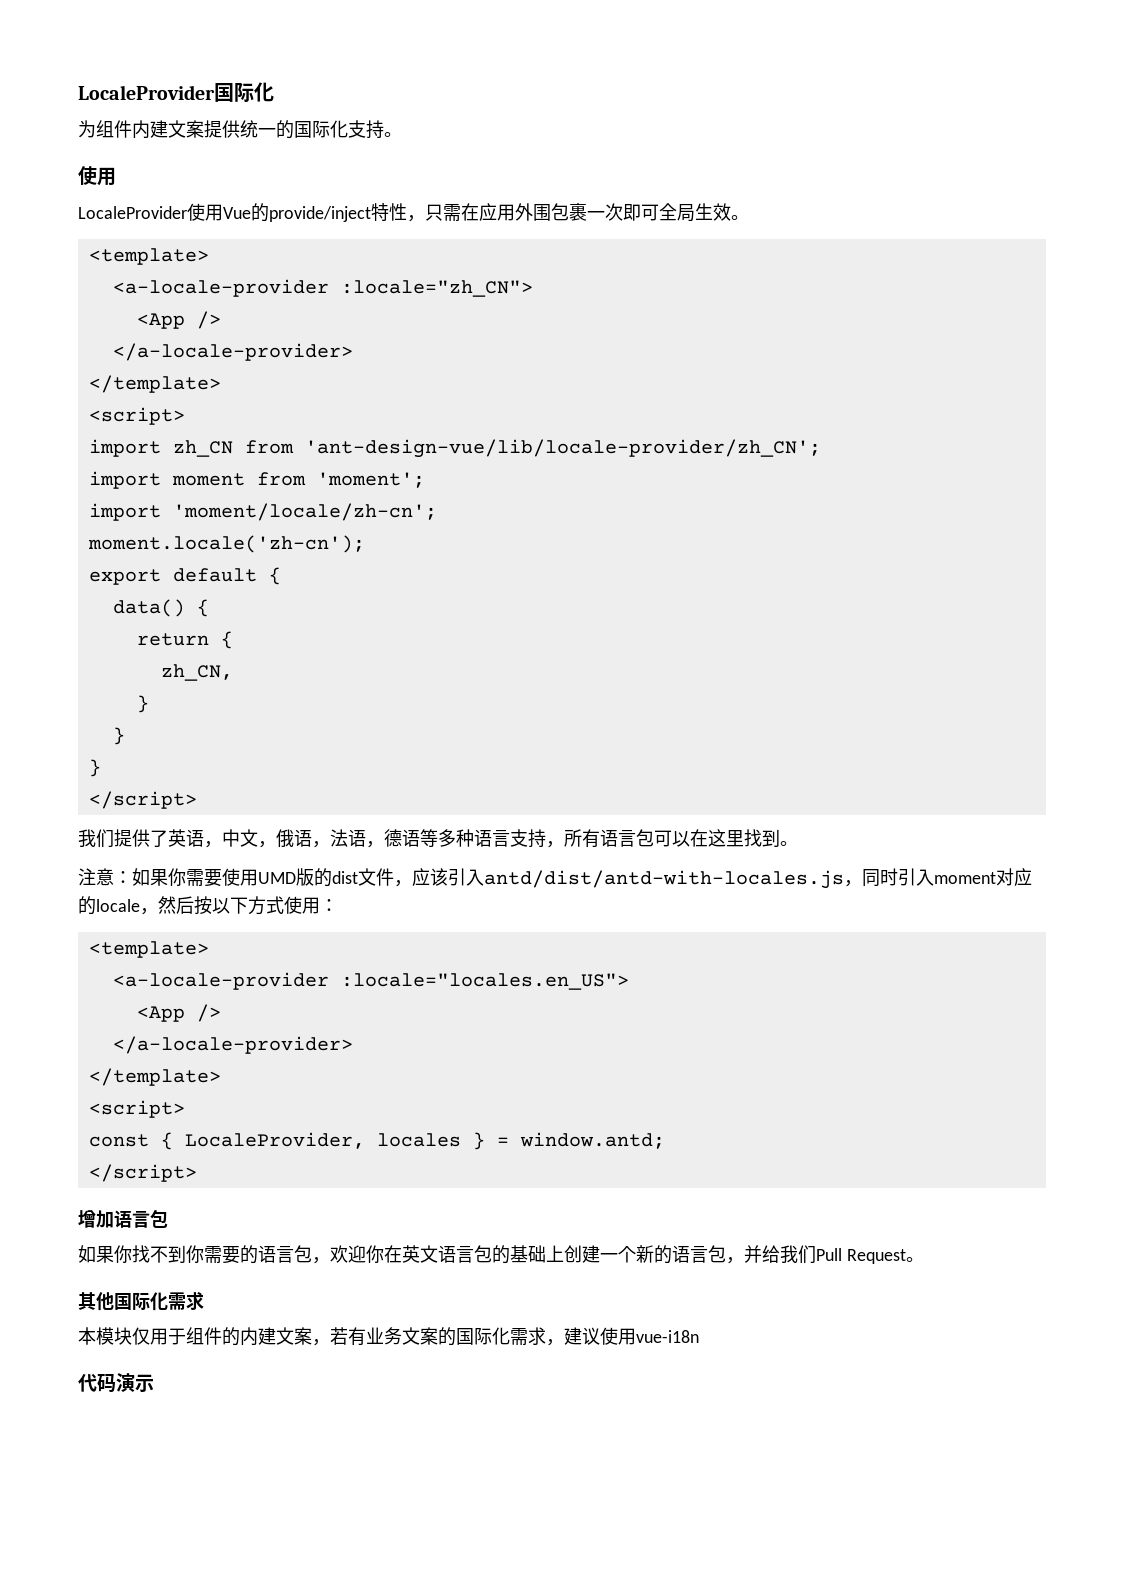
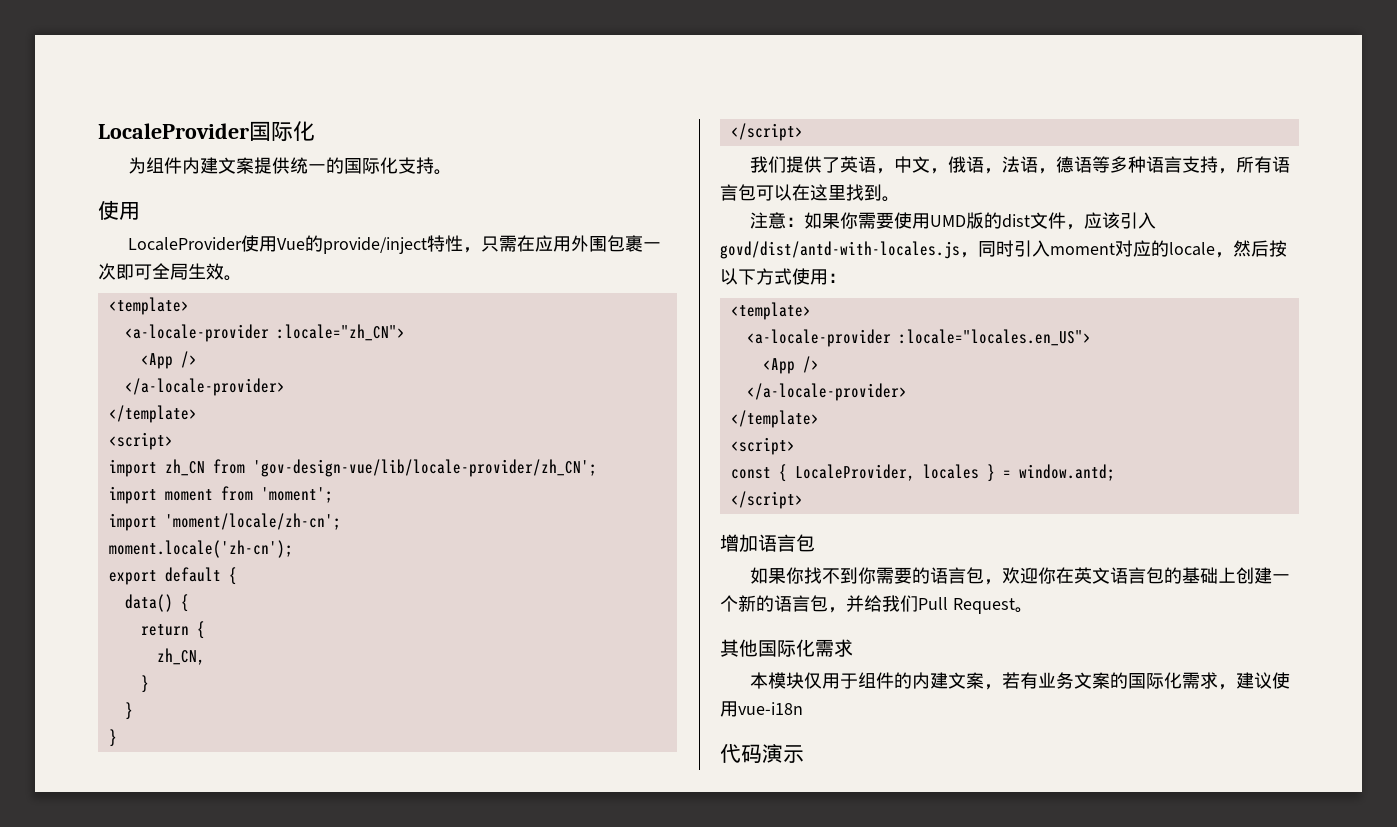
- import zh_CN from 'ant-design-vue/lib/locale-provider/zh_CN';
+ import zh_CN from 'gov-design-vue/lib/locale-provider/zh_CN';
- 注意：如果你需要使用UMD版的dist文件，应该引入antd/dist/antd-with-locales.js，同时引入moment对应的locale，然后按以下方式使用：
+ 注意：如果你需要使用UMD版的dist文件，应该引入govd/dist/antd-with-locales.js，同时引入moment对应的locale，然后按以下方式使用：

